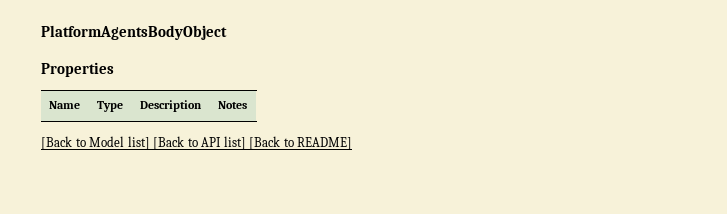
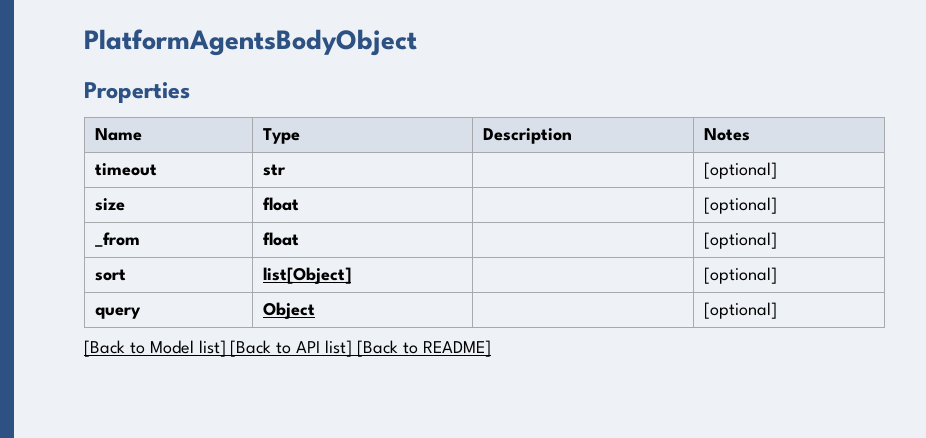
+ timeout | str | | [optional]
+ size | float | | [optional]
+ _from | float | | [optional]
+ sort | list[Object] | | [optional]
+ query | Object | | [optional]

